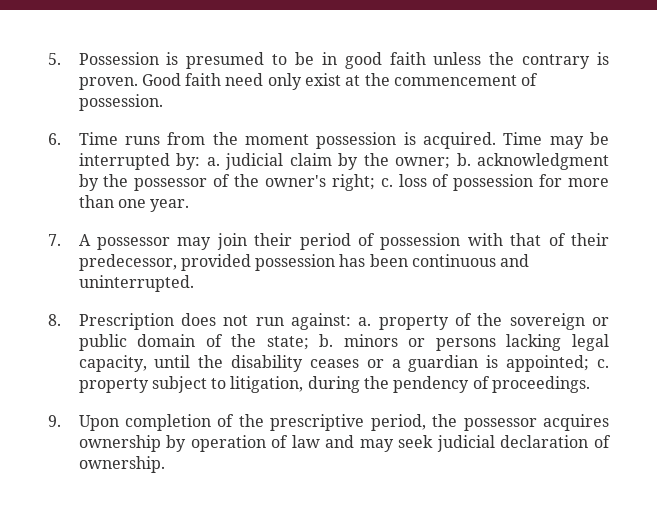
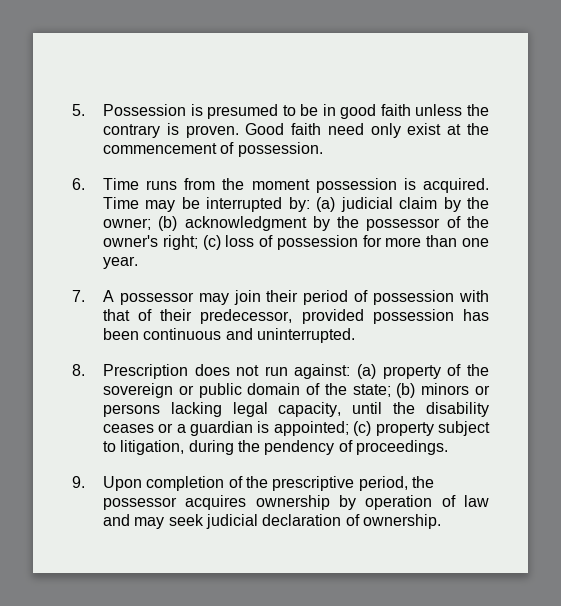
- Time may be interrupted by: a. judicial claim by the owner; b. acknowledgment by the possessor of the owner's right; c. loss of possession for more than one year.
+ Time may be interrupted by: (a) judicial claim by the owner; (b) acknowledgment by the possessor of the owner's right; (c) loss of possession for more than one year.
- 8. Prescription does not run against: a. property of the sovereign or public domain of the state; b. minors or persons lacking legal capacity, until the disability ceases or a guardian is appointed; c. property subject to litigation, during the pendency of proceedings.
+ 8. Prescription does not run against: (a) property of the sovereign or public domain of the state; (b) minors or persons lacking legal capacity, until the disability ceases or a guardian is appointed; (c) property subject to litigation, during the pendency of proceedings.

